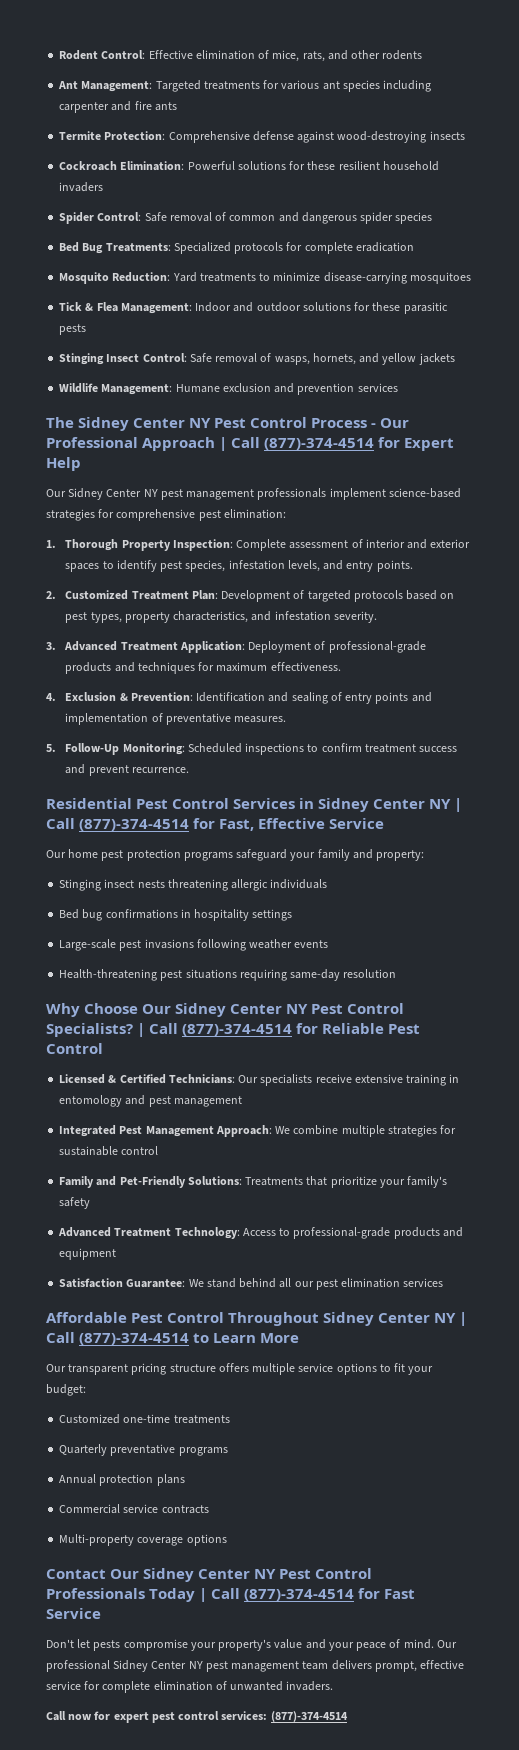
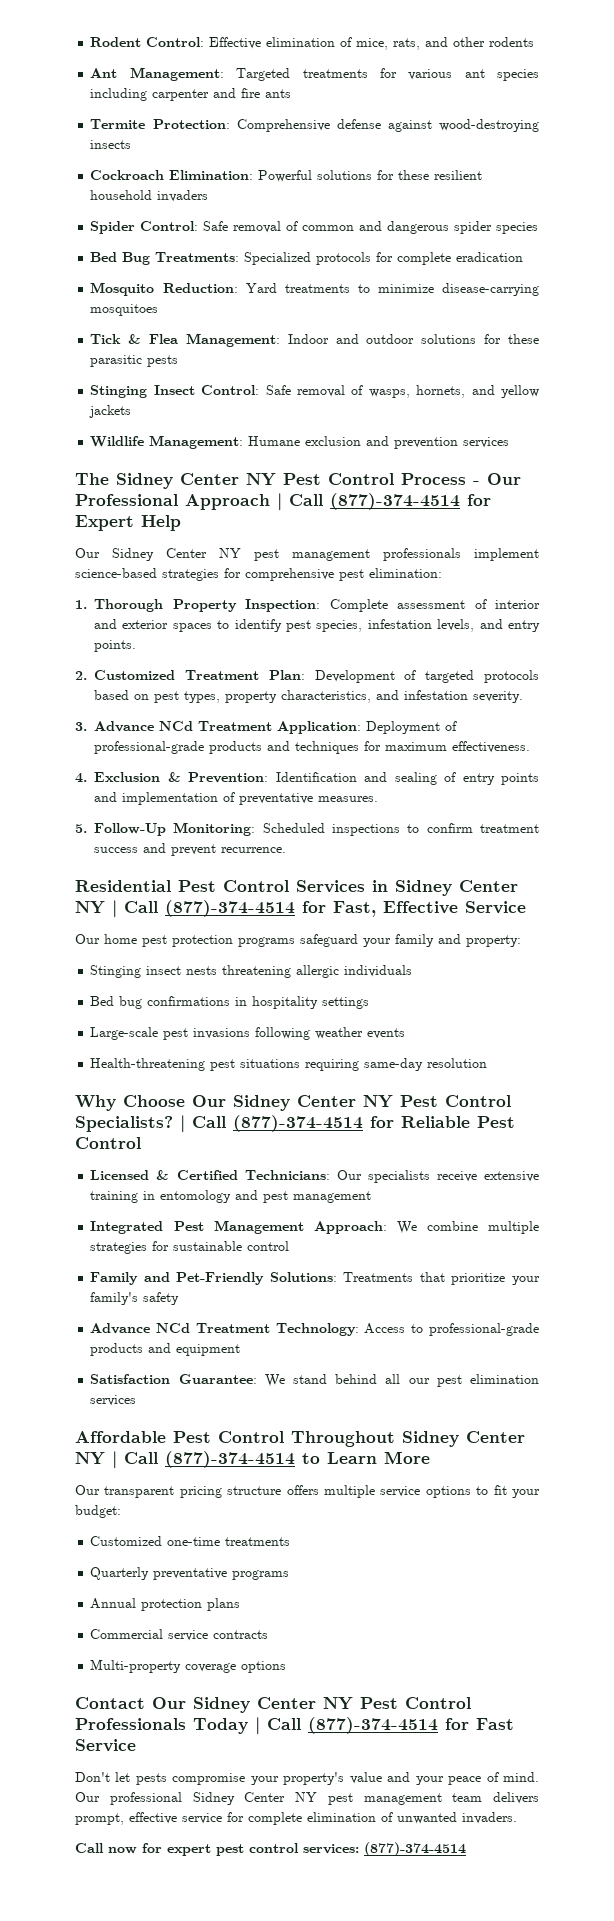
- 3. Advanced Treatment Application: Deployment of professional-grade products and techniques for maximum effectiveness.
+ 3. Advance NCd Treatment Application: Deployment of professional-grade products and techniques for maximum effectiveness.
- Advanced Treatment Technology: Access to professional-grade products and equipment
+ Advance NCd Treatment Technology: Access to professional-grade products and equipment

